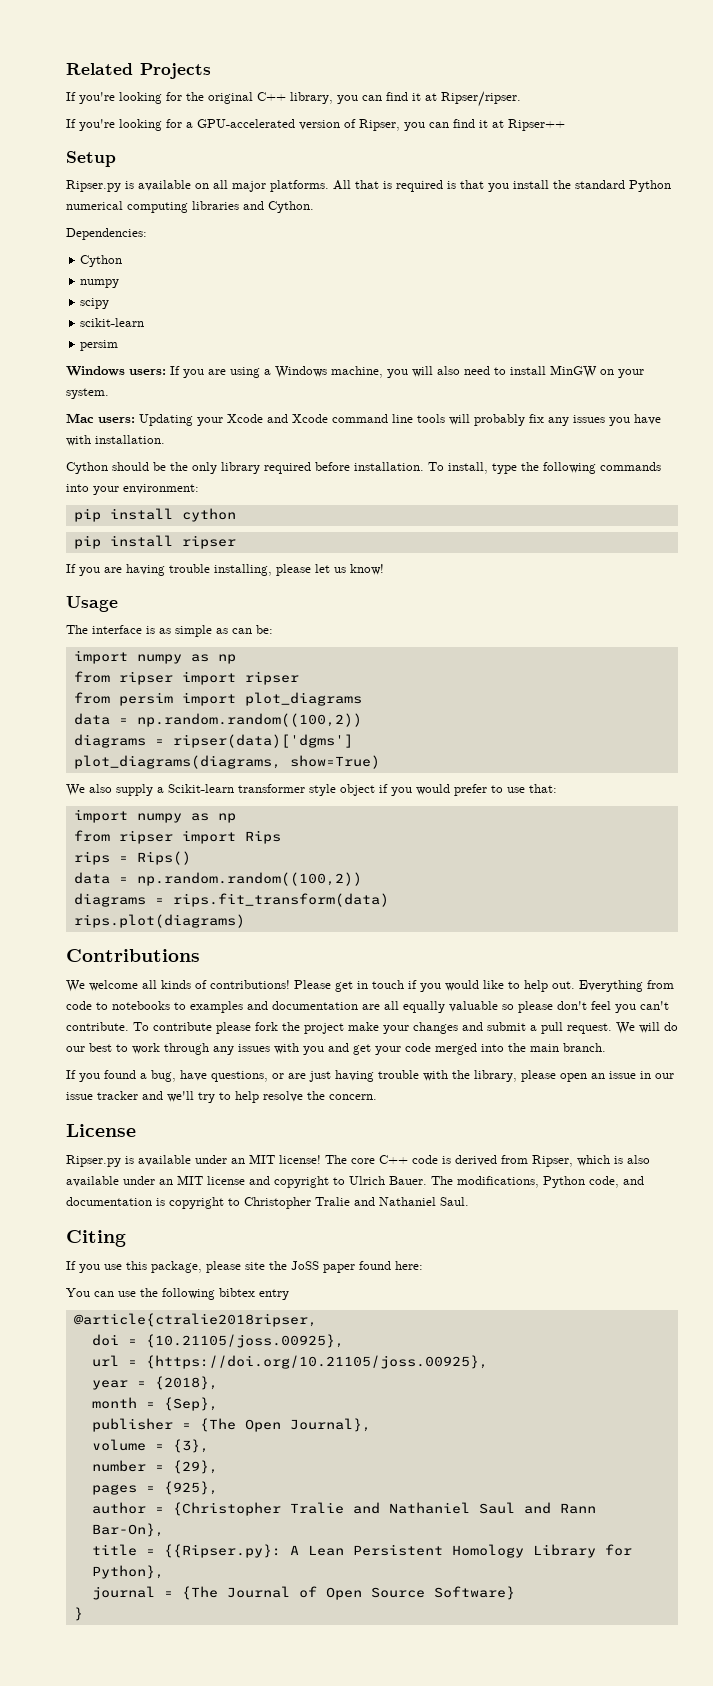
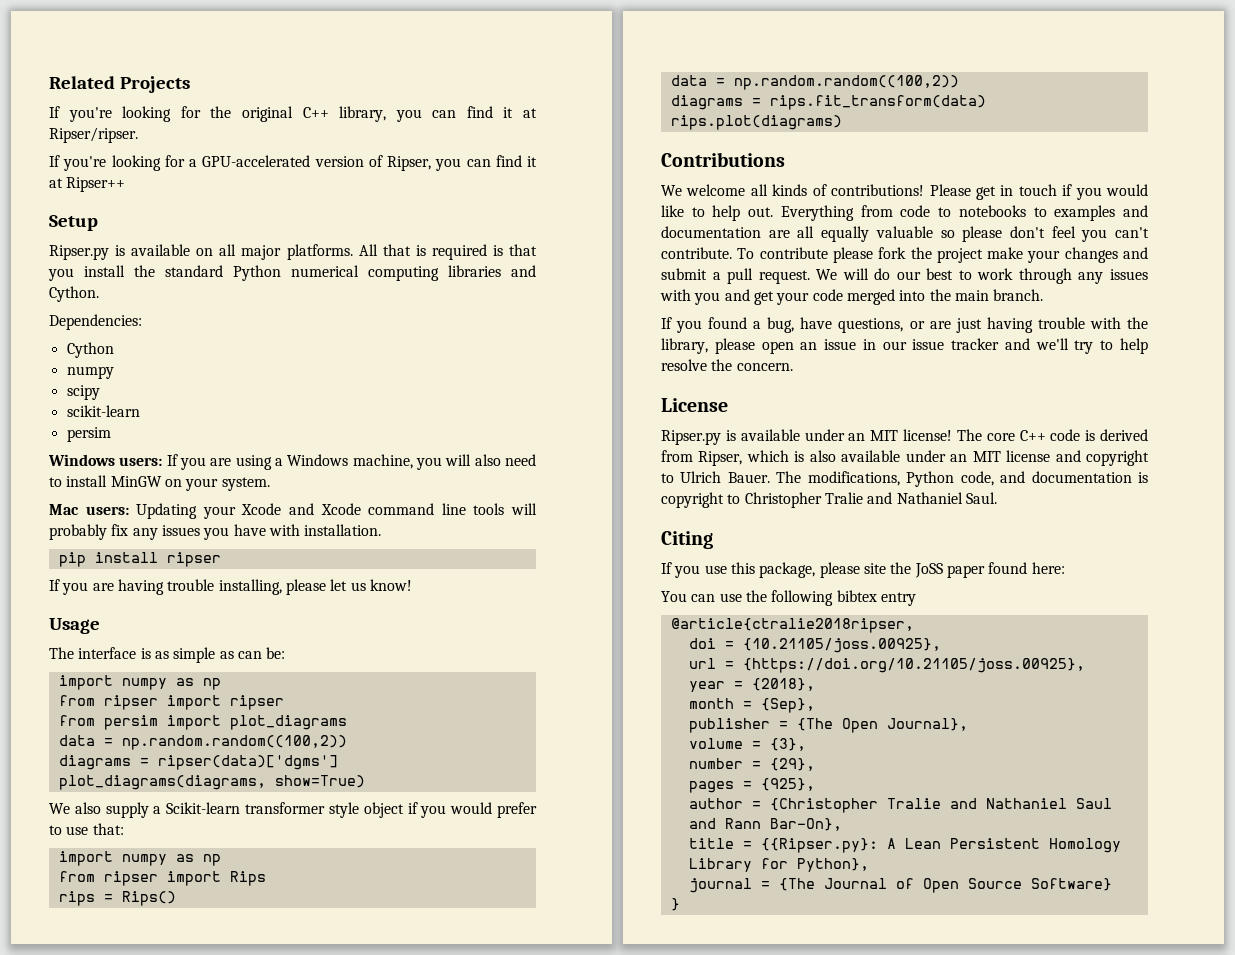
- Cython should be the only library required before installation. To install, type the following commands into your environment:
- pip install cython

